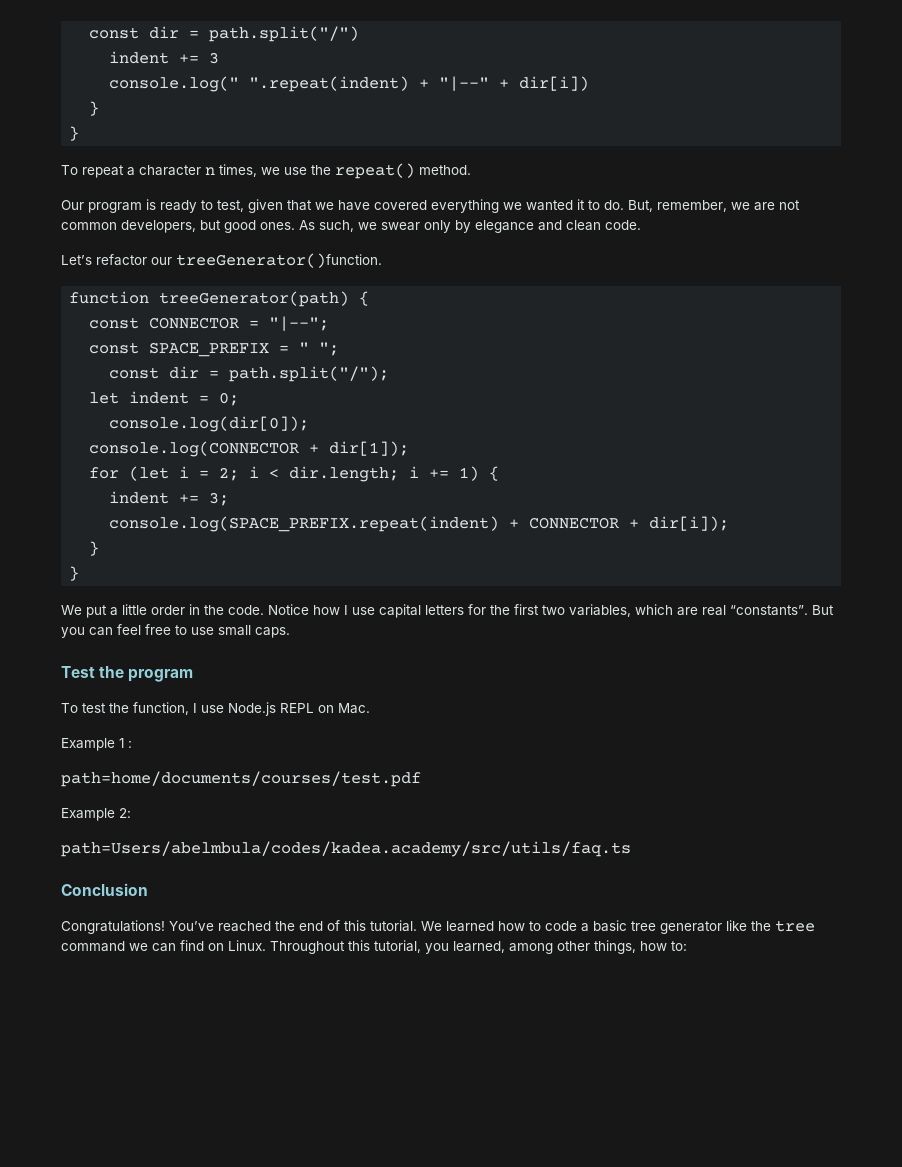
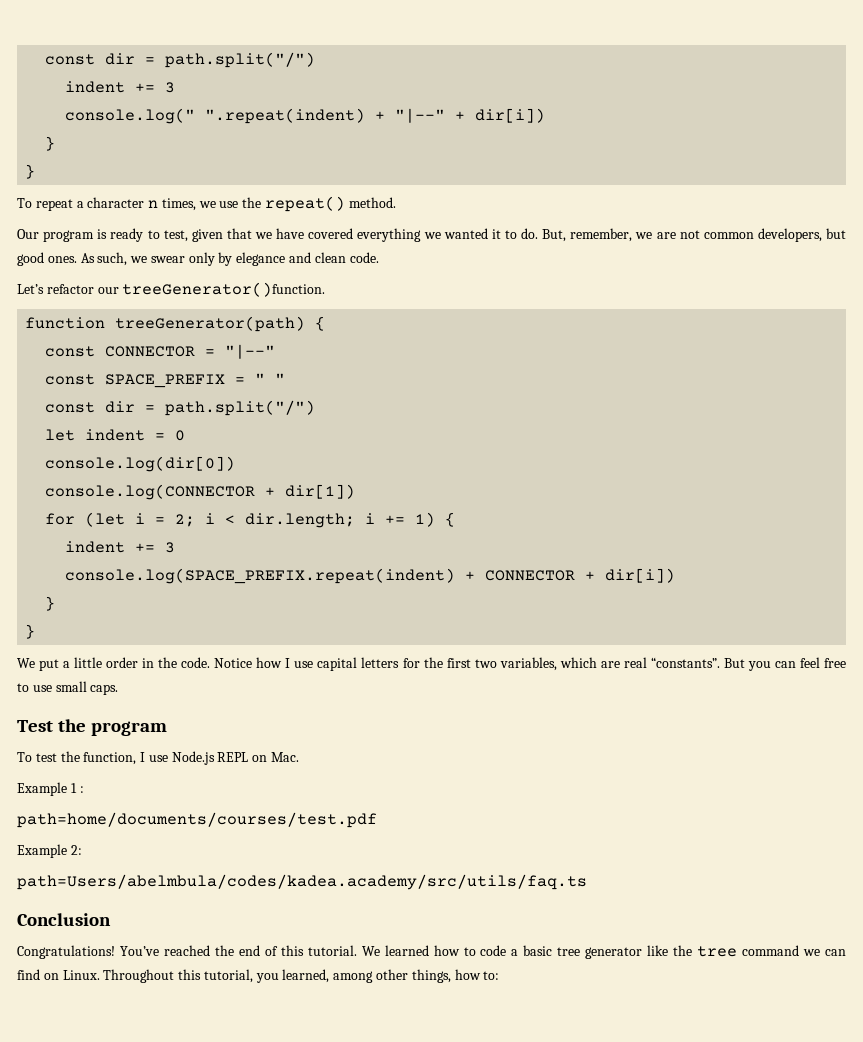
- const CONNECTOR = "|--";
+ const CONNECTOR = "|--"
- const SPACE_PREFIX = " ";
- const dir = path.split("/");
+ const SPACE_PREFIX = " "
+ const dir = path.split("/")
- let indent = 0;
- console.log(dir[0]);
+ let indent = 0
+ console.log(dir[0])
- console.log(CONNECTOR + dir[1]);
+ console.log(CONNECTOR + dir[1])
  for (let i = 2; i < dir.length; i += 1) {
- indent += 3;
+ indent += 3
- console.log(SPACE_PREFIX.repeat(indent) + CONNECTOR + dir[i]);
+ console.log(SPACE_PREFIX.repeat(indent) + CONNECTOR + dir[i])

